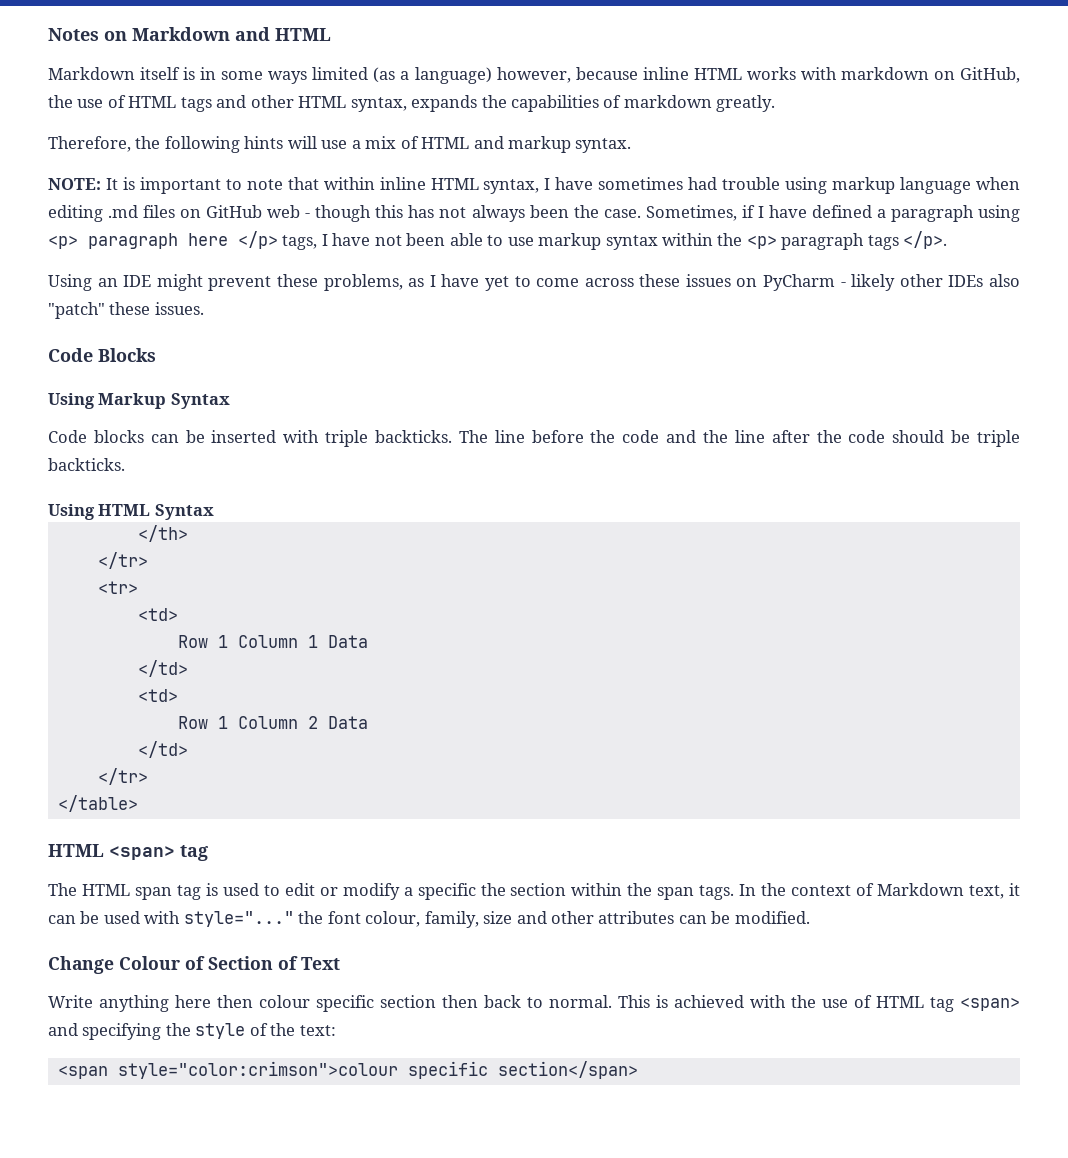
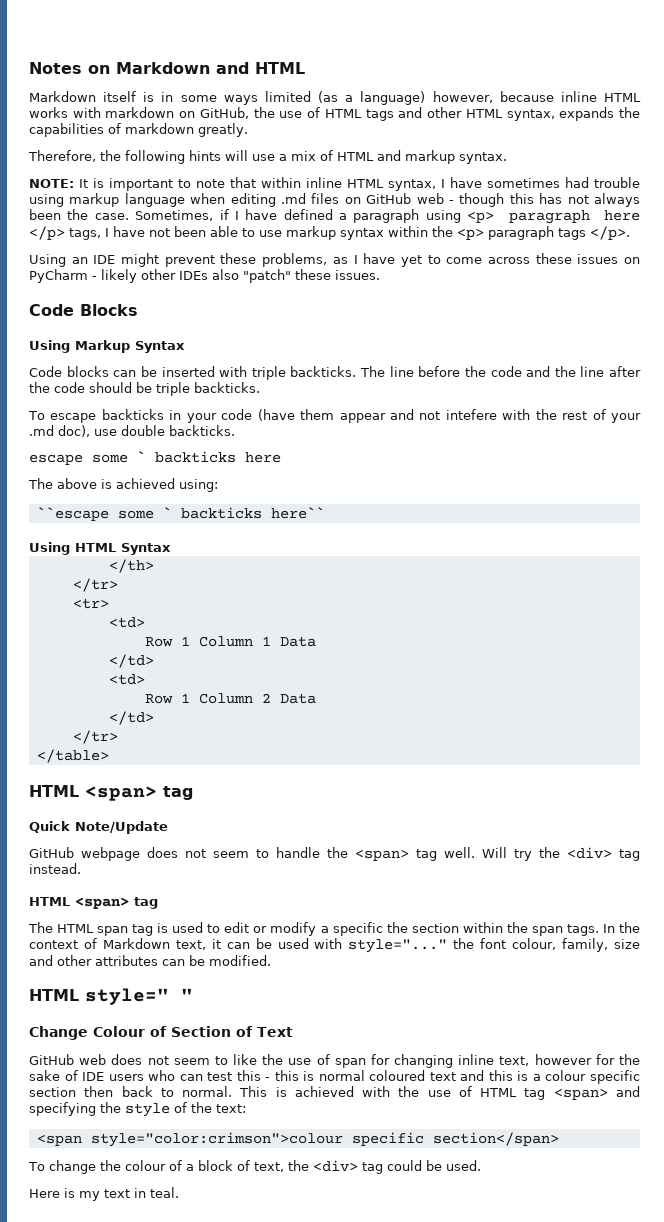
+ To escape backticks in your code (have them appear and not intefere with the rest of your .md doc), use double backticks.
+ escape some ` backticks here
+ The above is achieved using:
+ ``escape some ` backticks here``
+ Quick Note/Update
+ GitHub webpage does not seem to handle the <span> tag well. Will try the <div> tag instead.
+ HTML <span> tag
+ HTML style=" "
- Write anything here then colour specific section then back to normal.
+ GitHub web does not seem to like the use of span for changing inline text, however for the sake of IDE users who can test this - this is normal coloured text and this is a colour specific section then back to normal.
+ To change the colour of a block of text, the <div> tag could be used.
+ Here is my text in teal.

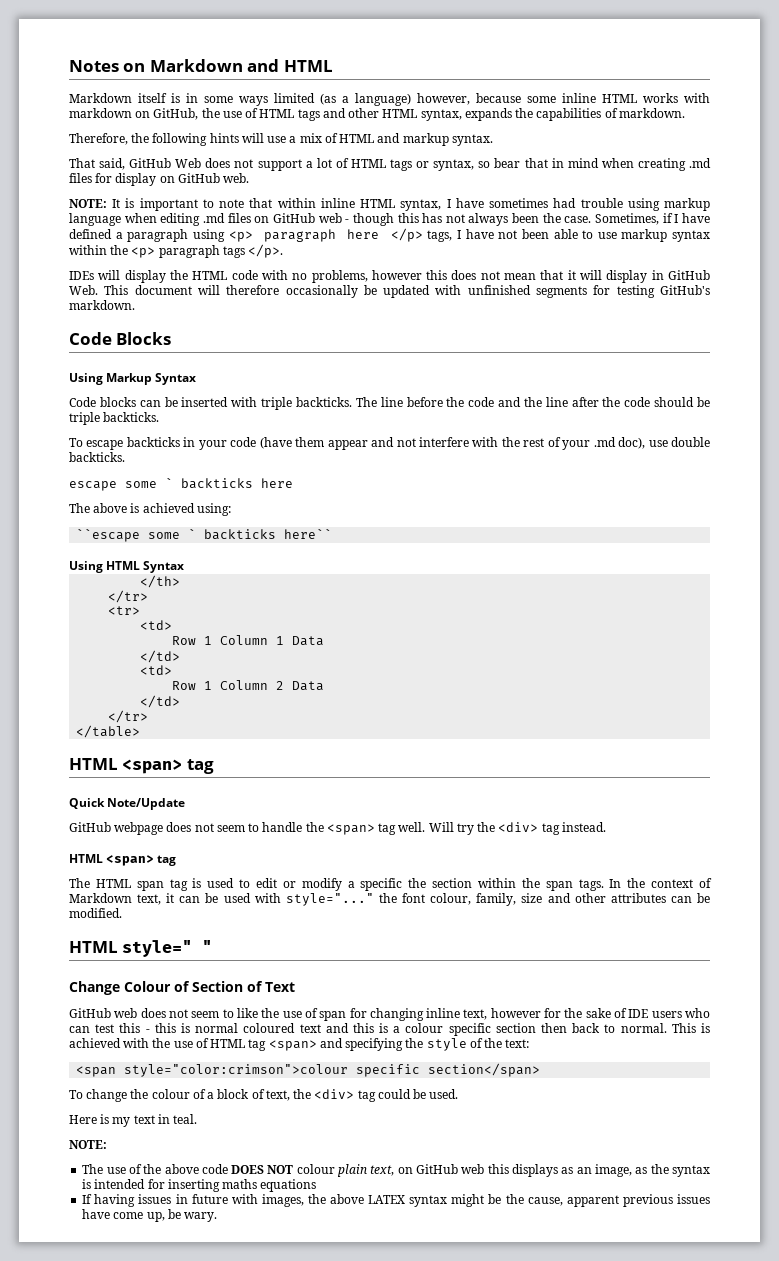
- Markdown itself is in some ways limited (as a language) however, because inline HTML works with markdown on GitHub, the use of HTML tags and other HTML syntax, expands the capabilities of markdown greatly.
+ Markdown itself is in some ways limited (as a language) however, because some inline HTML works with markdown on GitHub, the use of HTML tags and other HTML syntax, expands the capabilities of markdown.
+ That said, GitHub Web does not support a lot of HTML tags or syntax, so bear that in mind when creating .md files for display on GitHub web.
- Using an IDE might prevent these problems, as I have yet to come across these issues on PyCharm - likely other IDEs also "patch" these issues.
+ IDEs will display the HTML code with no problems, however this does not mean that it will display in GitHub Web. This document will therefore occasionally be updated with unfinished segments for testing GitHub's markdown.
- To escape backticks in your code (have them appear and not intefere with the rest of your .md doc), use double backticks.
+ To escape backticks in your code (have them appear and not interfere with the rest of your .md doc), use double backticks.
  Here is my text in teal.
+ NOTE:
+ The use of the above code DOES NOT colour plain text, on GitHub web this displays as an image, as the syntax is intended for inserting maths equations
+ If having issues in future with images, the above LATEX syntax might be the cause, apparent previous issues have come up, be wary.

